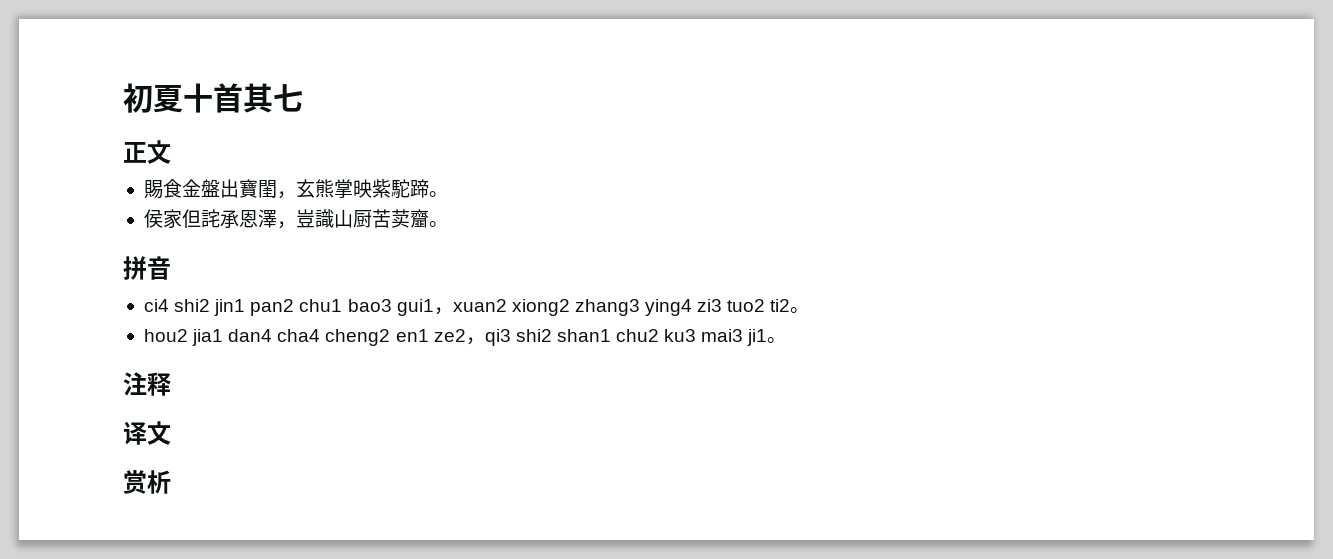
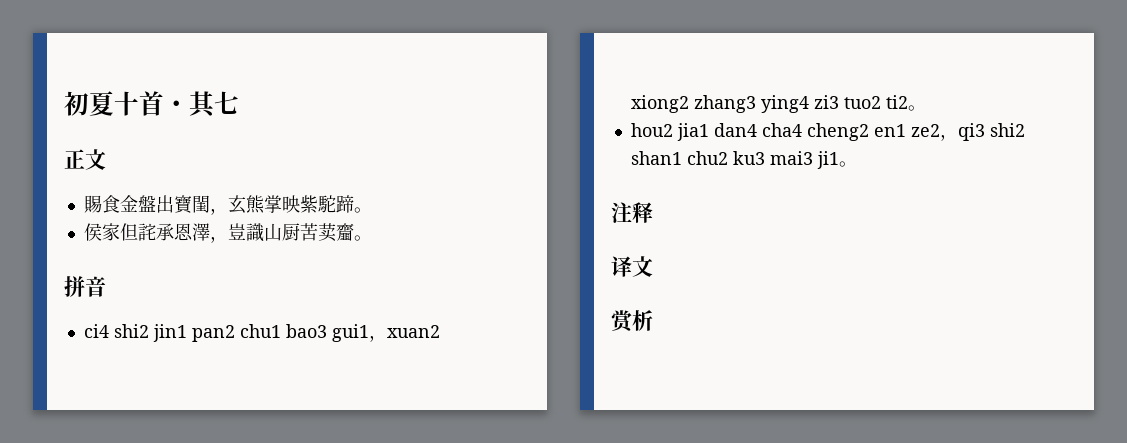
- 初夏十首其七
+ 初夏十首・其七

